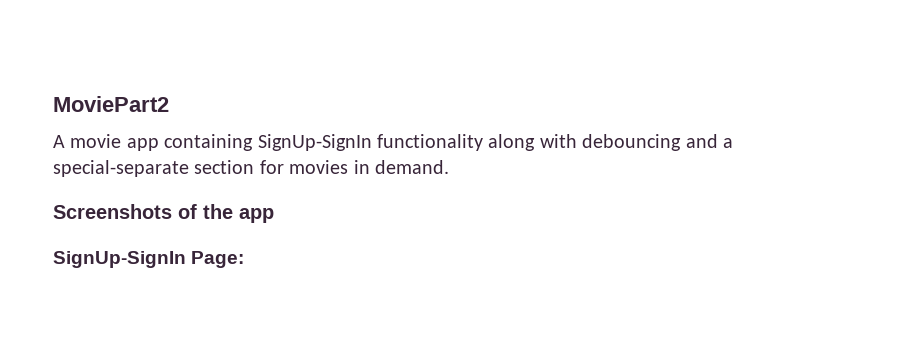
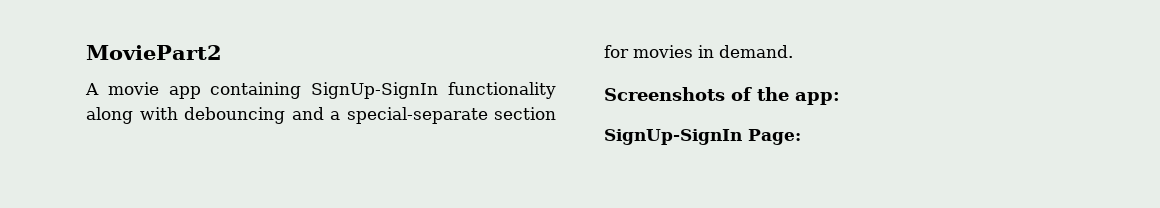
- Screenshots of the app
+ Screenshots of the app:

